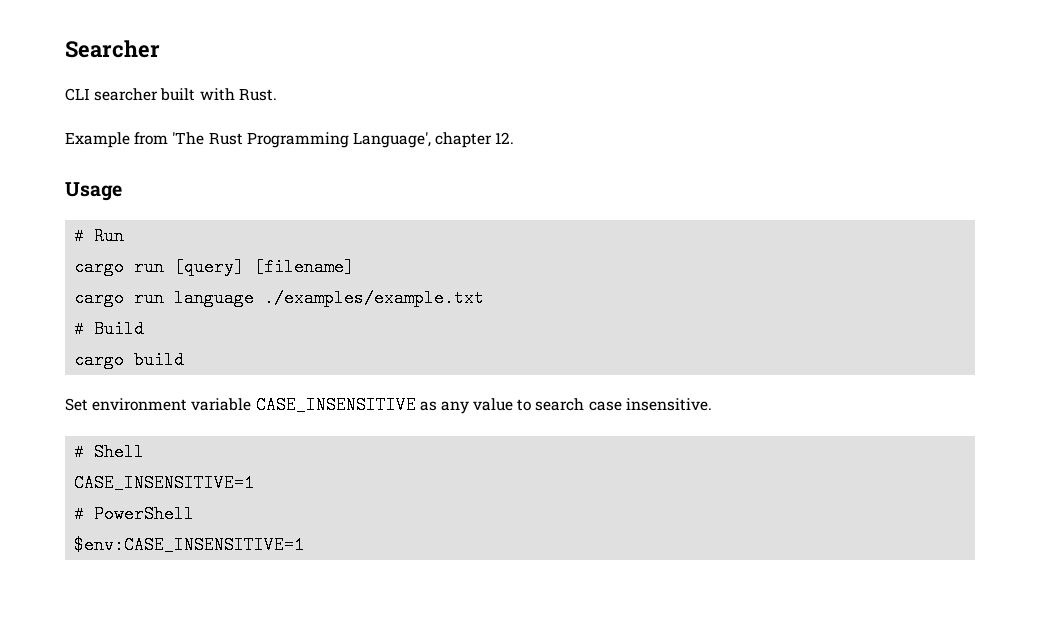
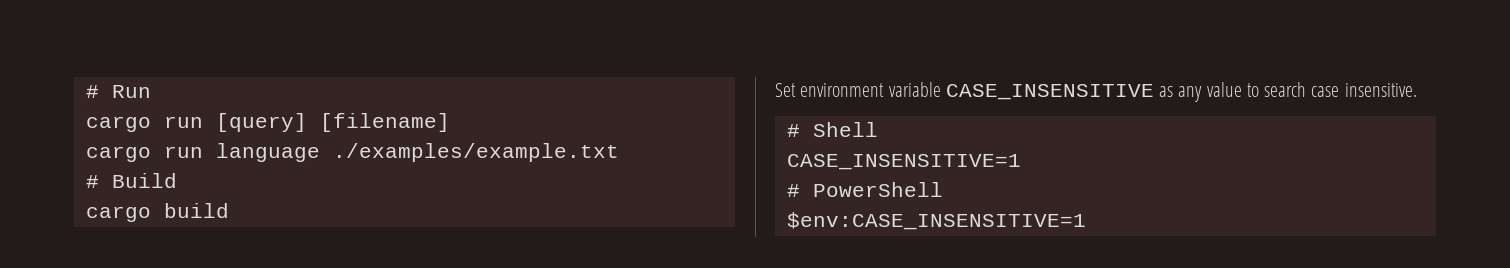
- Searcher
- CLI searcher built with Rust.
- Example from 'The Rust Programming Language', chapter 12.
- Usage

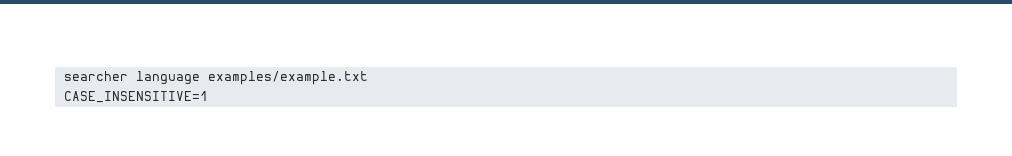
- # Run
- cargo run [query] [filename]
- cargo run language ./examples/example.txt
- # Build
- cargo build
- Set environment variable CASE_INSENSITIVE as any value to search case insensitive.
- # Shell
+ searcher language examples/example.txt
  CASE_INSENSITIVE=1
- # PowerShell
- $env:CASE_INSENSITIVE=1

